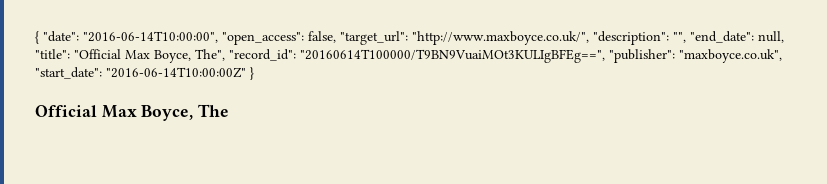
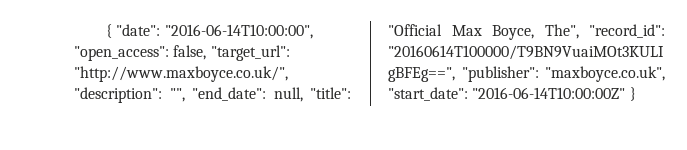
- Official Max Boyce, The

